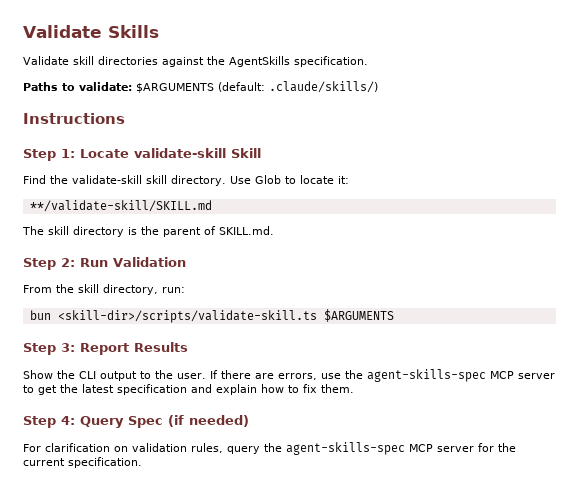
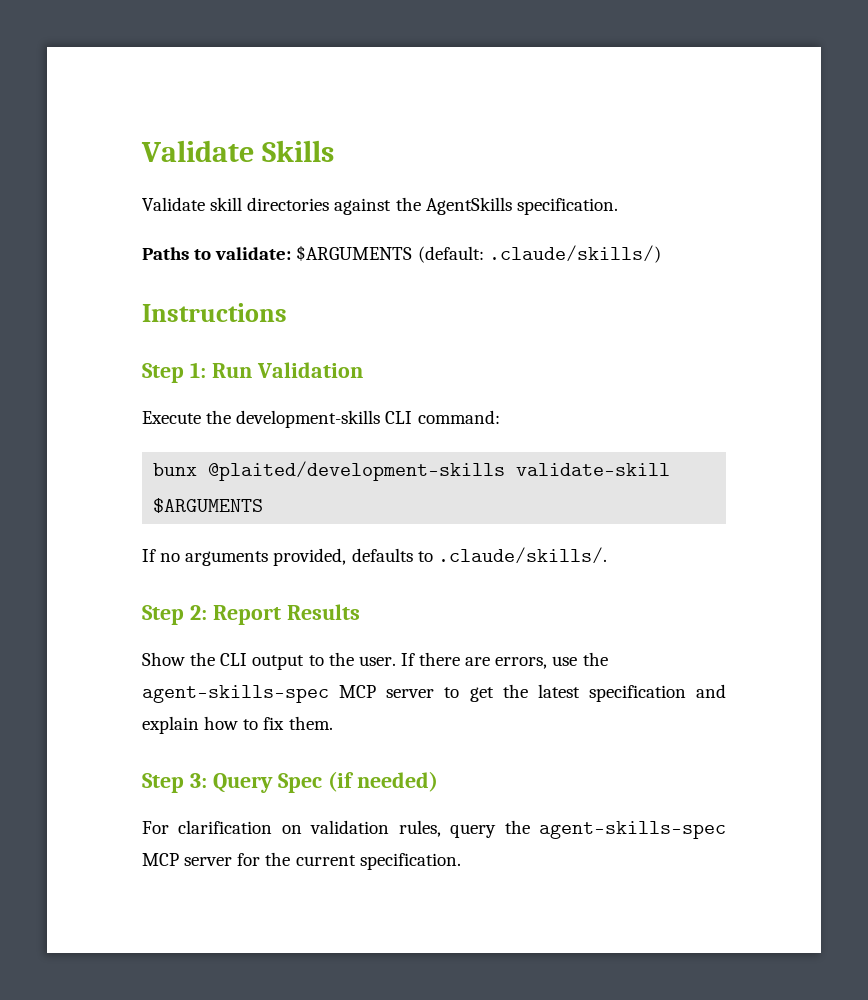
- Step 1: Locate validate-skill Skill
- Find the validate-skill skill directory. Use Glob to locate it:
- **/validate-skill/SKILL.md
- The skill directory is the parent of SKILL.md.
- Step 2: Run Validation
- From the skill directory, run:
- bun <skill-dir>/scripts/validate-skill.ts $ARGUMENTS
- Step 3: Report Results
+ Step 1: Run Validation
+ Execute the development-skills CLI command:
+ bunx @plaited/development-skills validate-skill $ARGUMENTS
+ If no arguments provided, defaults to .claude/skills/.
+ Step 2: Report Results
- Step 4: Query Spec (if needed)
+ Step 3: Query Spec (if needed)

